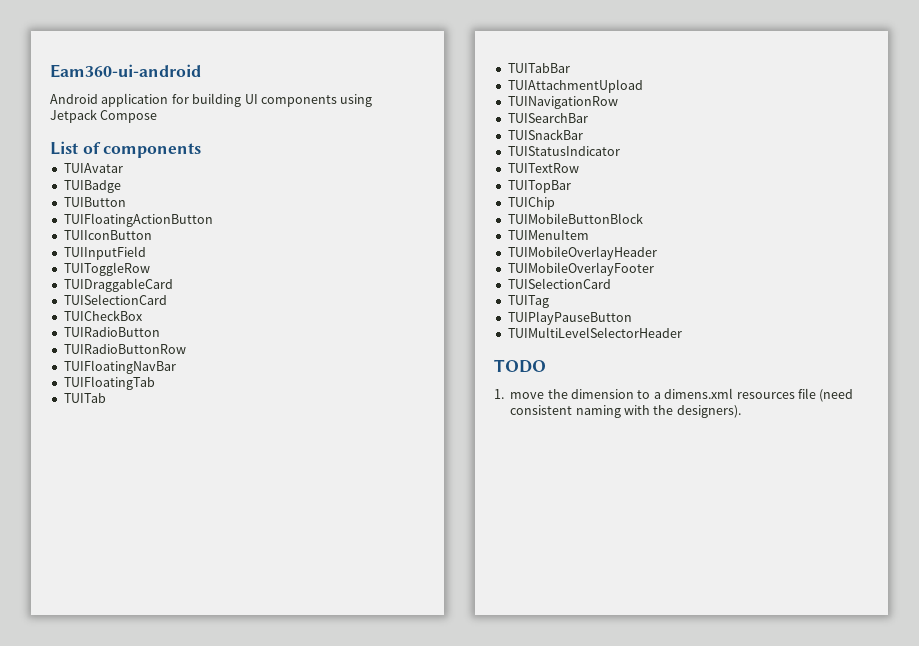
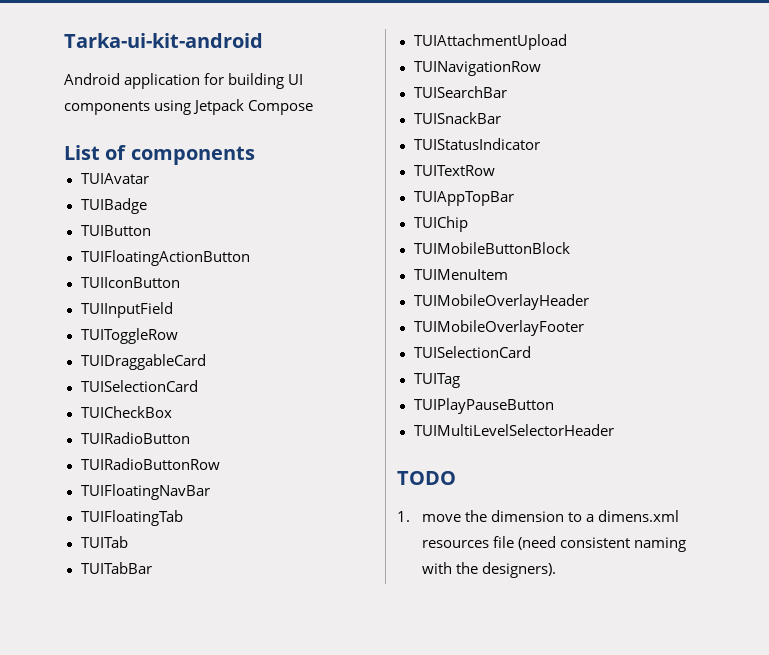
- Eam360-ui-android
+ Tarka-ui-kit-android
- TUITopBar
+ TUIAppTopBar

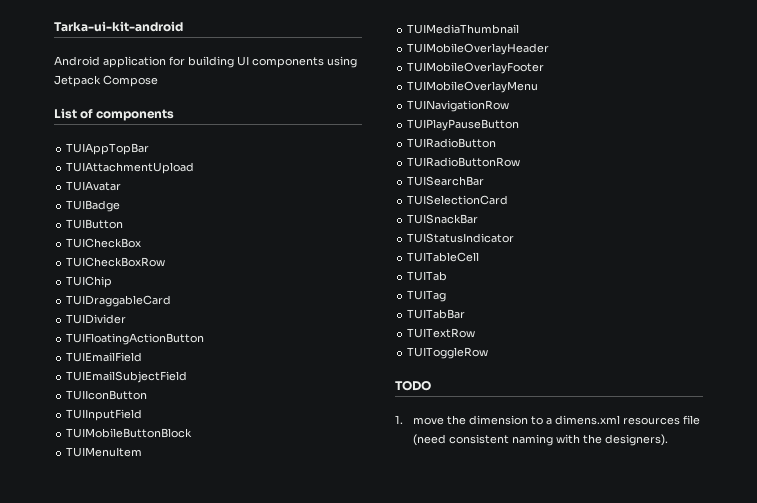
+ TUIAppTopBar
+ TUIAttachmentUpload
+ TUICheckBox
+ TUICheckBoxRow
+ TUIChip
+ TUIDraggableCard
+ TUIDivider
+ TUIEmailField
+ TUIEmailSubjectField
- TUIToggleRow
- TUIDraggableCard
- TUISelectionCard
- TUICheckBox
+ TUIMobileButtonBlock
+ TUIMenuItem
+ TUIMediaThumbnail
+ TUIMobileOverlayHeader
+ TUIMobileOverlayFooter
+ TUIMobileOverlayMenu
+ TUINavigationRow
+ TUIPlayPauseButton
  TUIRadioButton
  TUIRadioButtonRow
- TUIFloatingNavBar
- TUIFloatingTab
- TUITab
- TUITabBar
- TUIAttachmentUpload
- TUINavigationRow
  TUISearchBar
+ TUISelectionCard
  TUISnackBar
  TUIStatusIndicator
+ TUITableCell
+ TUITab
+ TUITag
+ TUITabBar
  TUITextRow
- TUIAppTopBar
- TUIChip
- TUIMobileButtonBlock
- TUIMenuItem
- TUIMobileOverlayHeader
- TUIMobileOverlayFooter
- TUISelectionCard
- TUITag
- TUIPlayPauseButton
- TUIMultiLevelSelectorHeader
+ TUIToggleRow

